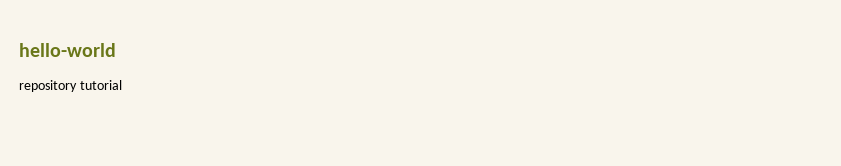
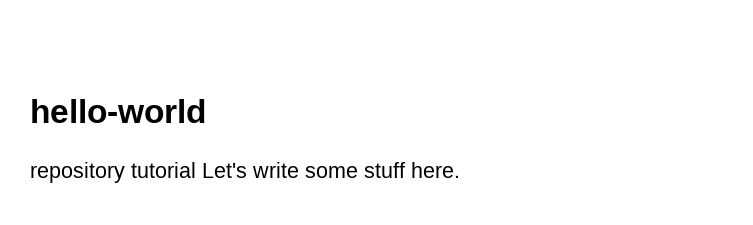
- repository tutorial
+ repository tutorial Let's write some stuff here.

